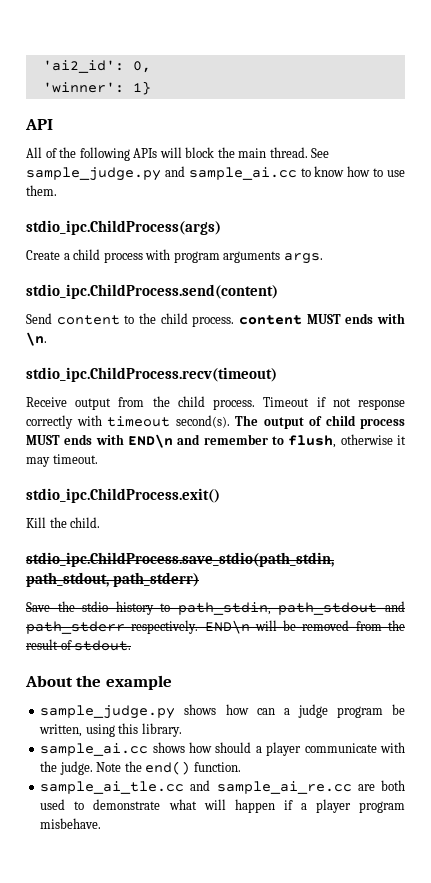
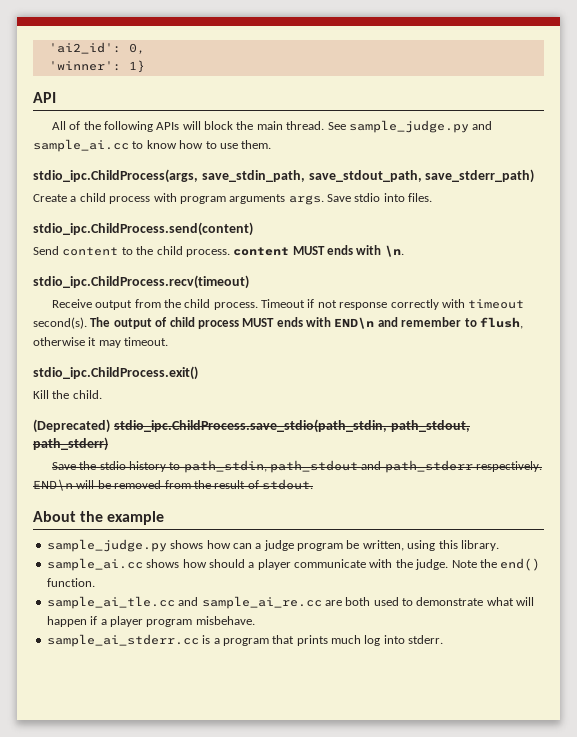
- stdio_ipc.ChildProcess(args)
+ stdio_ipc.ChildProcess(args, save_stdin_path, save_stdout_path, save_stderr_path)
+ Save stdio into files.
- stdio_ipc.ChildProcess.save_stdio(path_stdin, path_stdout, path_stderr)
+ (Deprecated) stdio_ipc.ChildProcess.save_stdio(path_stdin, path_stdout, path_stderr)
+ sample_ai_stderr.cc is a program that prints much log into stderr.

